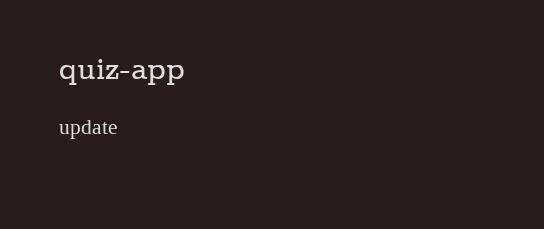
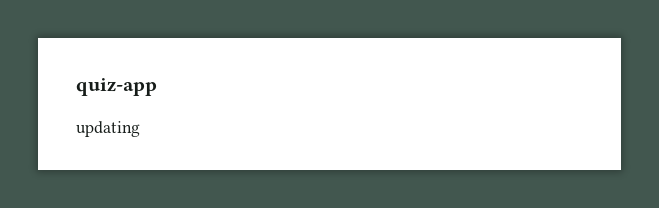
- update
+ updating

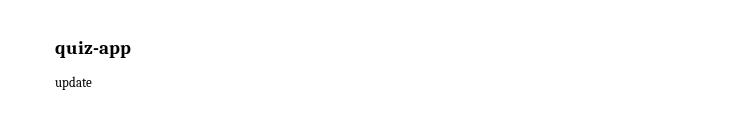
- updating
+ update

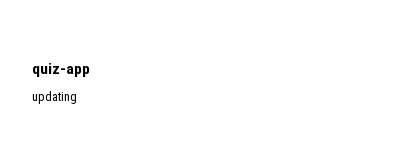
- update
+ updating

